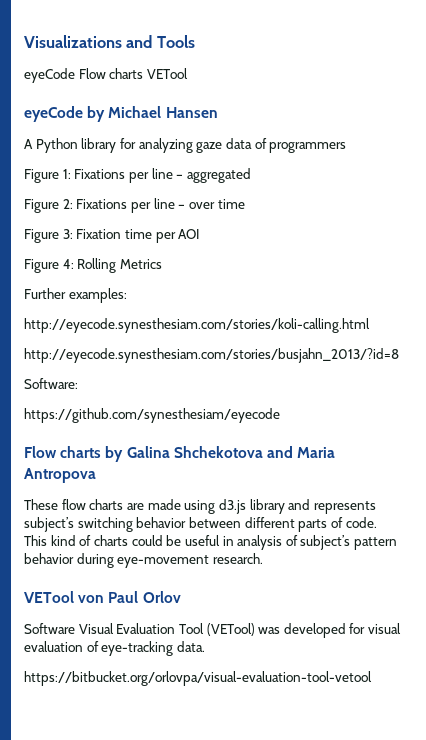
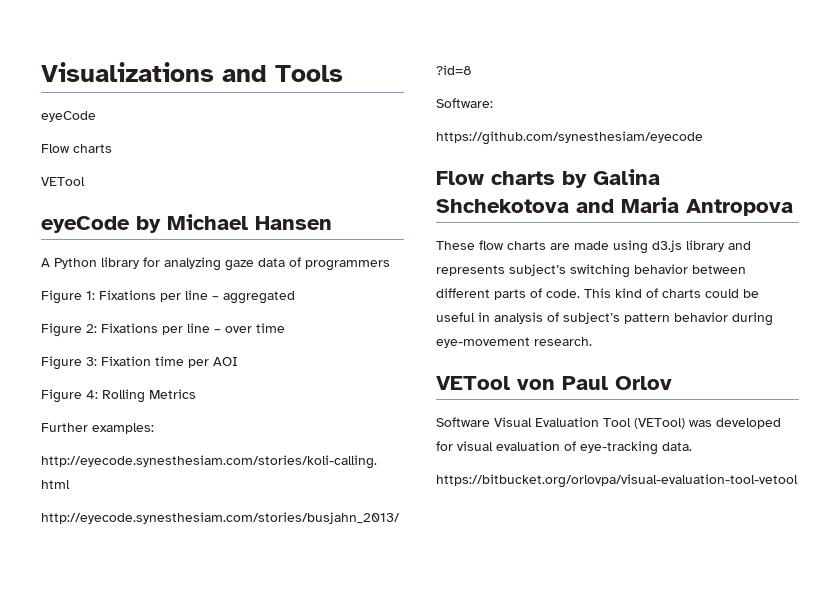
  Visualizations and Tools
- eyeCode Flow charts VETool
+ eyeCode
+ Flow charts
+ VETool

